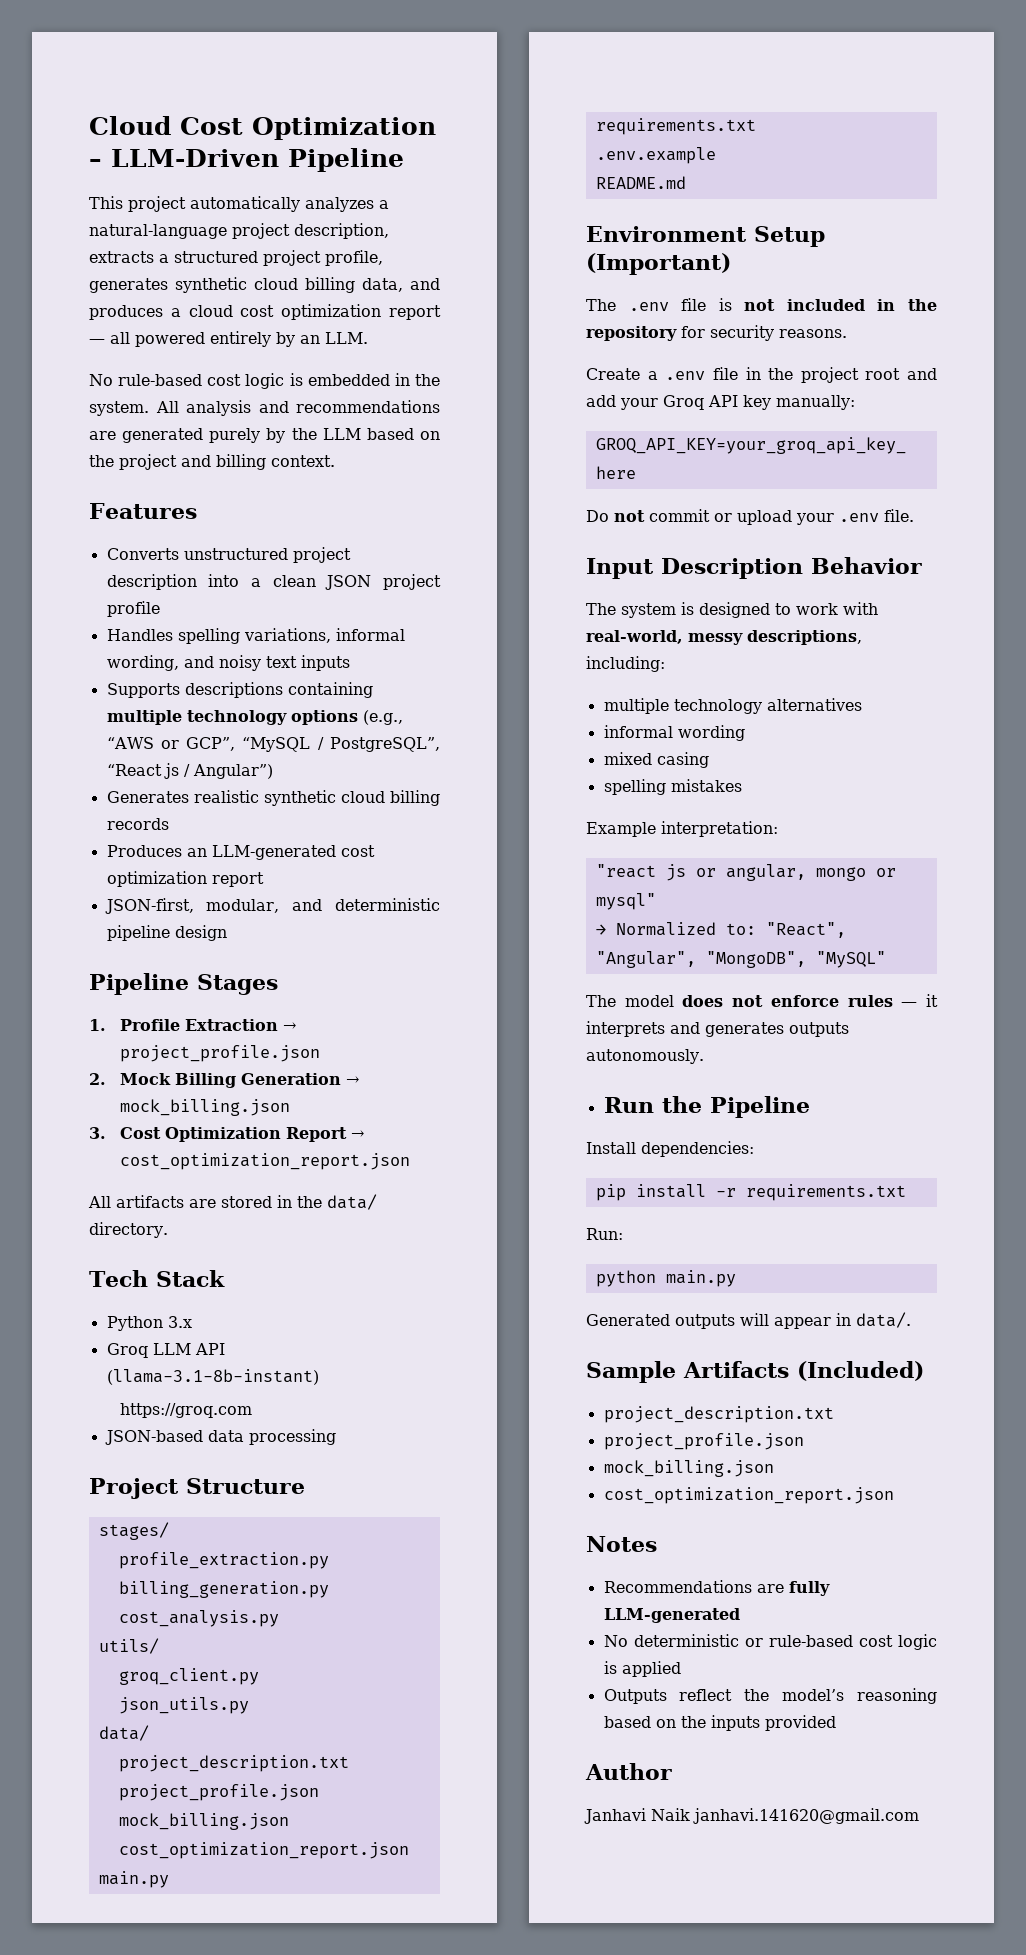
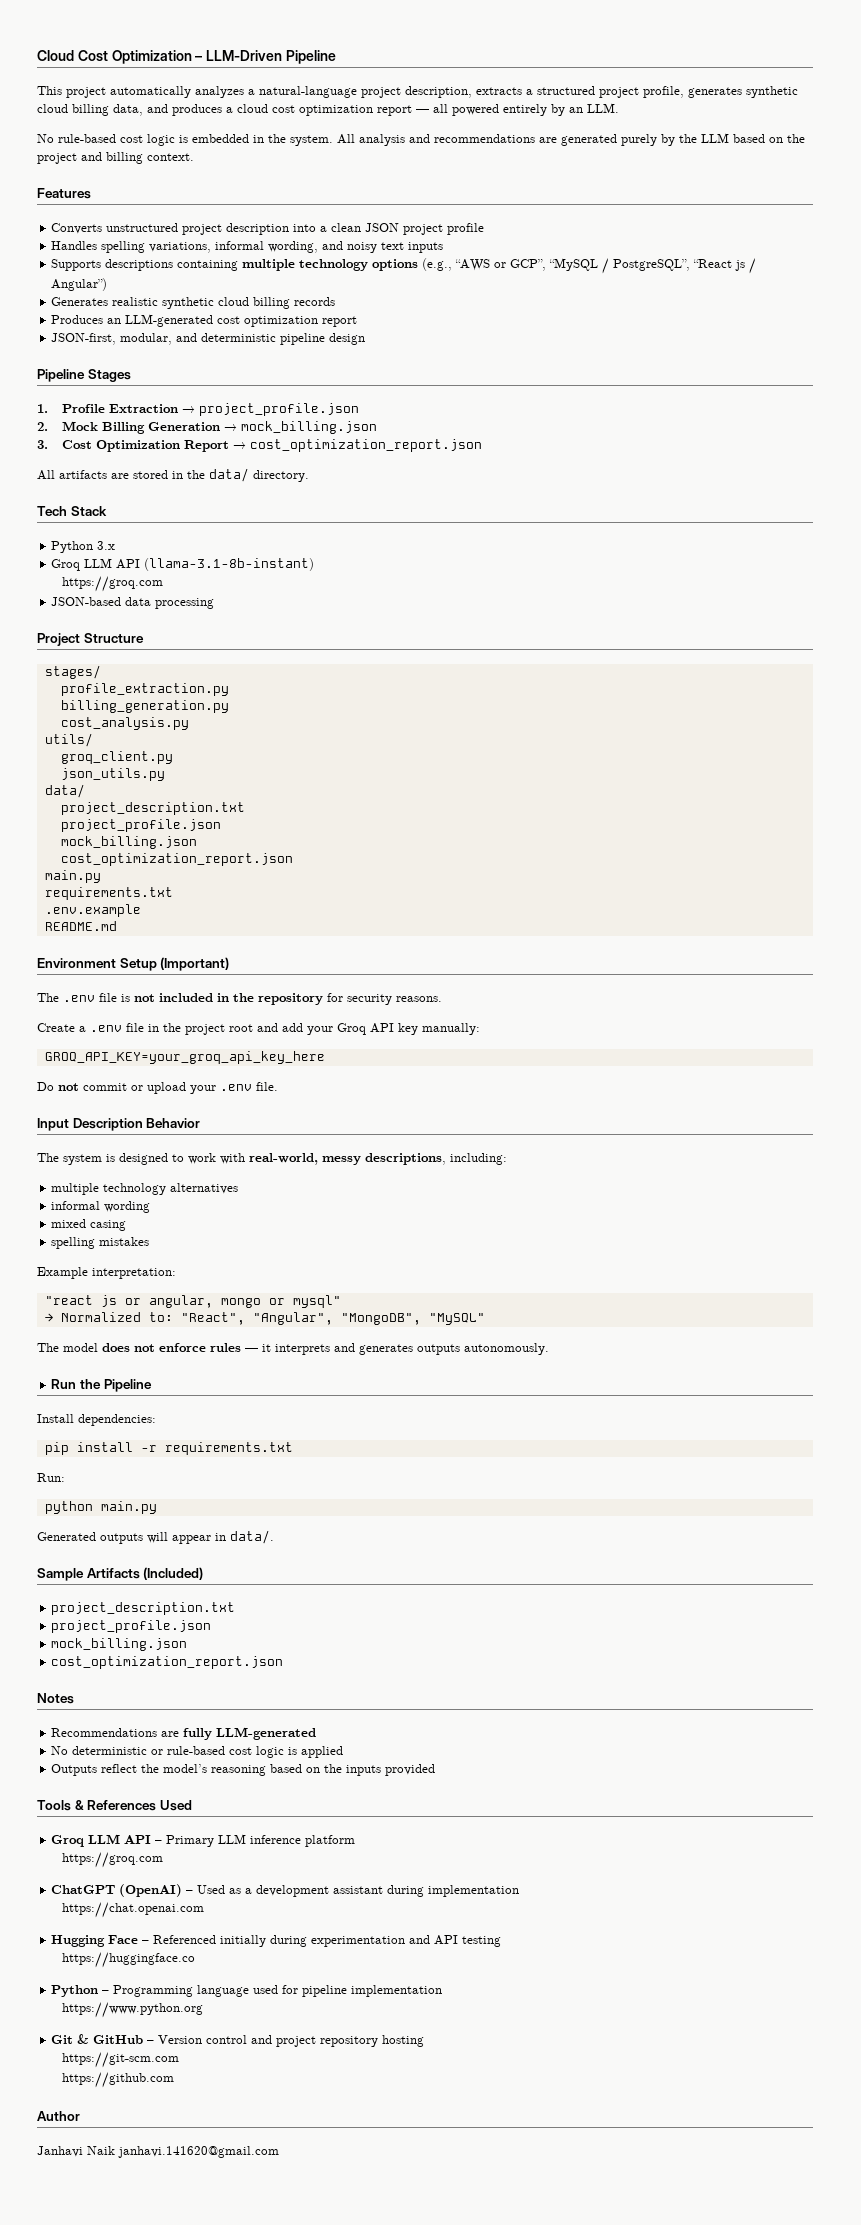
+ Tools & References Used
+ Groq LLM API – Primary LLM inference platform
+ https://groq.com
+ ChatGPT (OpenAI) – Used as a development assistant during implementation
+ https://chat.openai.com
+ Hugging Face – Referenced initially during experimentation and API testing
+ https://huggingface.co
+ Python – Programming language used for pipeline implementation
+ https://www.python.org
+ Git & GitHub – Version control and project repository hosting
+ https://git-scm.com
+ https://github.com

